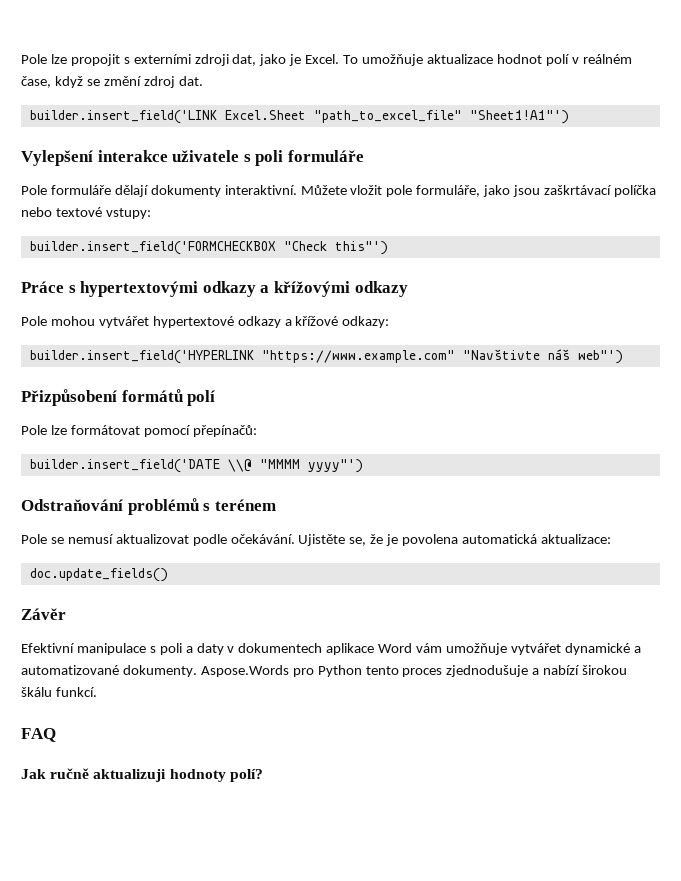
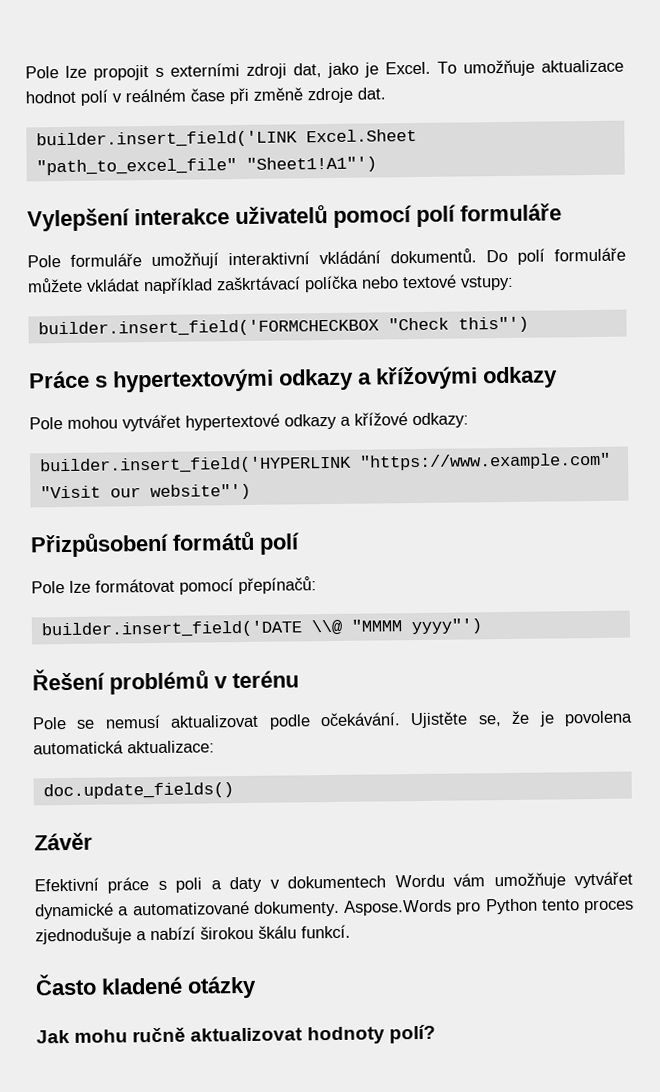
- To umožňuje aktualizace hodnot polí v reálném čase, když se změní zdroj dat.
+ To umožňuje aktualizace hodnot polí v reálném čase při změně zdroje dat.
- Vylepšení interakce uživatele s poli formuláře
+ Vylepšení interakce uživatelů pomocí polí formuláře
- Pole formuláře dělají dokumenty interaktivní. Můžete vložit pole formuláře, jako jsou zaškrtávací políčka nebo textové vstupy:
+ Pole formuláře umožňují interaktivní vkládání dokumentů. Do polí formuláře můžete vkládat například zaškrtávací políčka nebo textové vstupy:
- builder.insert_field('HYPERLINK "https://www.example.com" "Navštivte náš web"')
+ builder.insert_field('HYPERLINK "https://www.example.com" "Visit our website"')
- Odstraňování problémů s terénem
+ Řešení problémů v terénu
- Efektivní manipulace s poli a daty v dokumentech aplikace Word vám umožňuje vytvářet dynamické a automatizované dokumenty.
+ Efektivní práce s poli a daty v dokumentech Wordu vám umožňuje vytvářet dynamické a automatizované dokumenty.
- FAQ
- Jak ručně aktualizuji hodnoty polí?
+ Často kladené otázky
+ Jak mohu ručně aktualizovat hodnoty polí?

